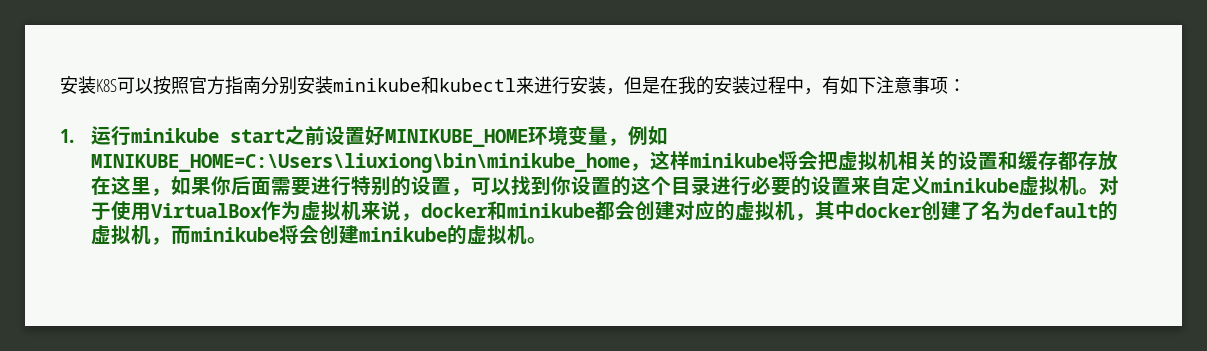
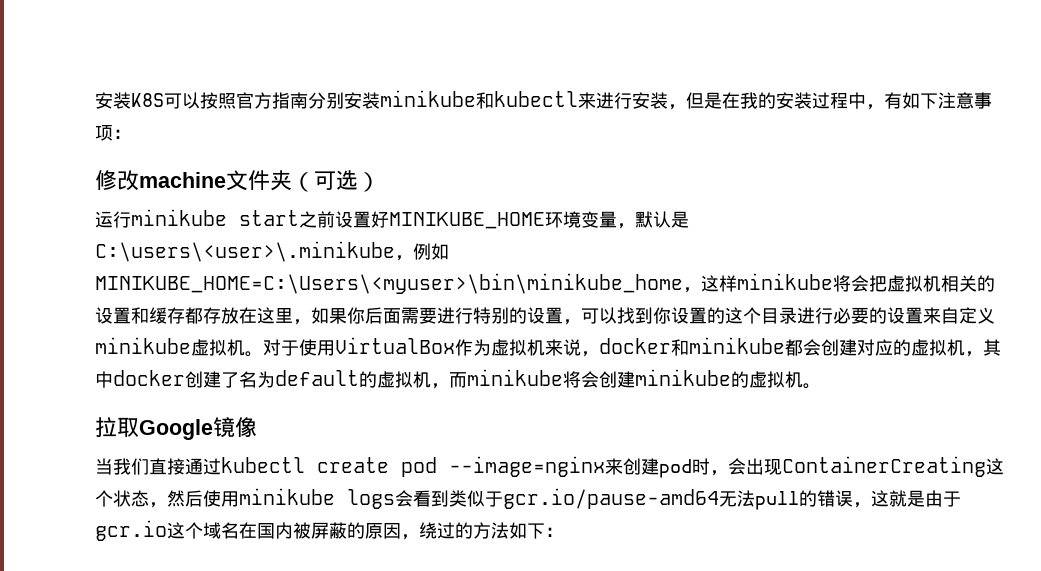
- 1.运行minikube start之前设置好MINIKUBE_HOME环境变量，例如MINIKUBE_HOME=C:\Users\liuxiong\bin\minikube_home，这样minikube将会把虚拟机相关的设置和缓存都存放在这里，如果你后面需要进行特别的设置，可以找到你设置的这个目录进行必要的设置来自定义minikube虚拟机。
+ 修改machine文件夹（可选）
+ 运行minikube start之前设置好MINIKUBE_HOME环境变量，默认是C:\users\<user>\.minikube，例如MINIKUBE_HOME=C:\Users\<myuser>\bin\minikube_home，这样minikube将会把虚拟机相关的设置和缓存都存放在这里，如果你后面需要进行特别的设置，可以找到你设置的这个目录进行必要的设置来自定义minikube虚拟机。
+ 拉取Google镜像
+ 当我们直接通过kubectl create pod --image=nginx来创建pod时，会出现ContainerCreating这个状态，然后使用minikube logs会看到类似于gcr.io/pause-amd64无法pull的错误，这就是由于gcr.io这个域名在国内被屏蔽的原因，绕过的方法如下：

